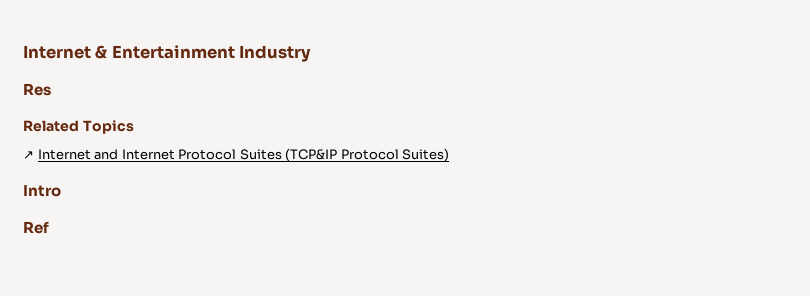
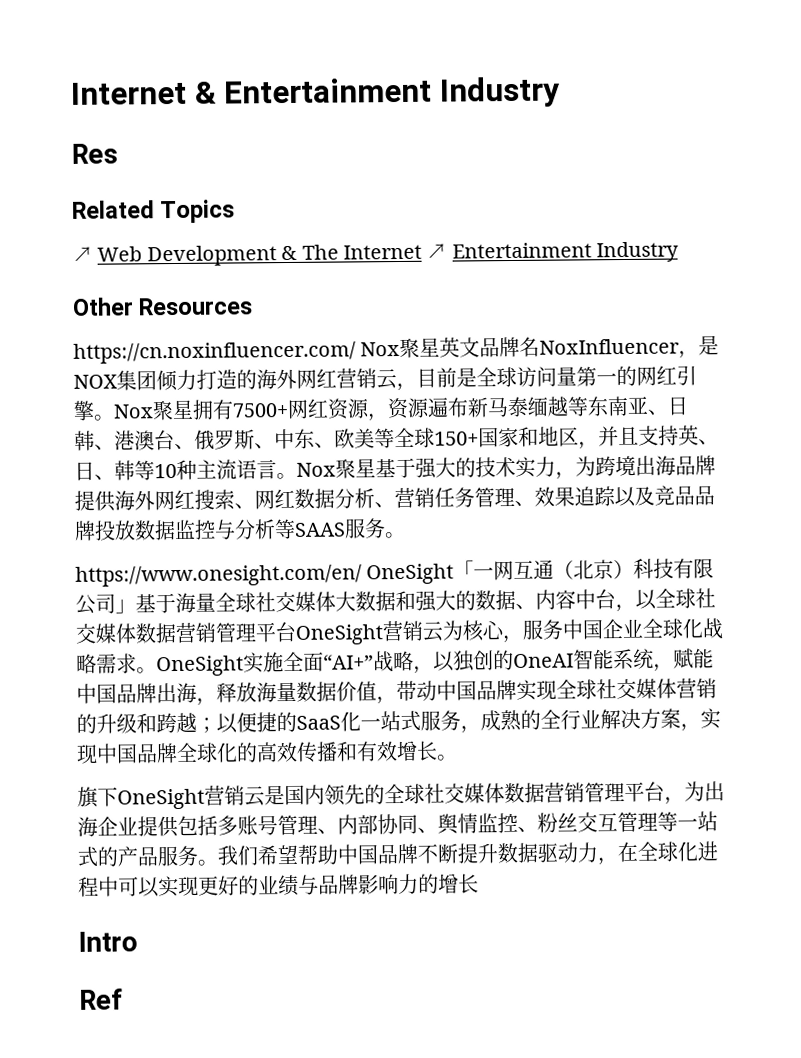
- ↗ Internet and Internet Protocol Suites (TCP&IP Protocol Suites)
+ ↗ Web Development & The Internet ↗ Entertainment Industry
+ Other Resources
+ https://cn.noxinfluencer.com/ Nox聚星英文品牌名NoxInfluencer，是NOX集团倾力打造的海外网红营销云，目前是全球访问量第一的网红引擎。Nox聚星拥有7500+网红资源，资源遍布新马泰缅越等东南亚、日韩、港澳台、俄罗斯、中东、欧美等全球150+国家和地区，并且支持英、日、韩等10种主流语言。Nox聚星基于强大的技术实力，为跨境出海品牌提供海外网红搜索、网红数据分析、营销任务管理、效果追踪以及竞品品牌投放数据监控与分析等SAAS服务。
+ https://www.onesight.com/en/ OneSight「一网互通（北京）科技有限公司」基于海量全球社交媒体大数据和强大的数据、内容中台，以全球社交媒体数据营销管理平台OneSight营销云为核心，服务中国企业全球化战略需求。OneSight实施全面“AI+”战略，以独创的OneAI智能系统，赋能中国品牌出海，释放海量数据价值，带动中国品牌实现全球社交媒体营销的升级和跨越；以便捷的SaaS化一站式服务，成熟的全行业解决方案，实现中国品牌全球化的高效传播和有效增长。
+ 旗下OneSight营销云是国内领先的全球社交媒体数据营销管理平台，为出海企业提供包括多账号管理、内部协同、舆情监控、粉丝交互管理等一站式的产品服务。我们希望帮助中国品牌不断提升数据驱动力，在全球化进程中可以实现更好的业绩与品牌影响力的增长

